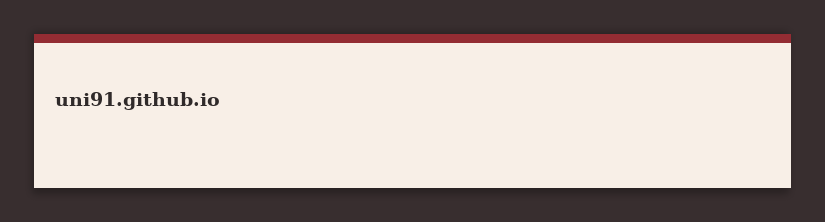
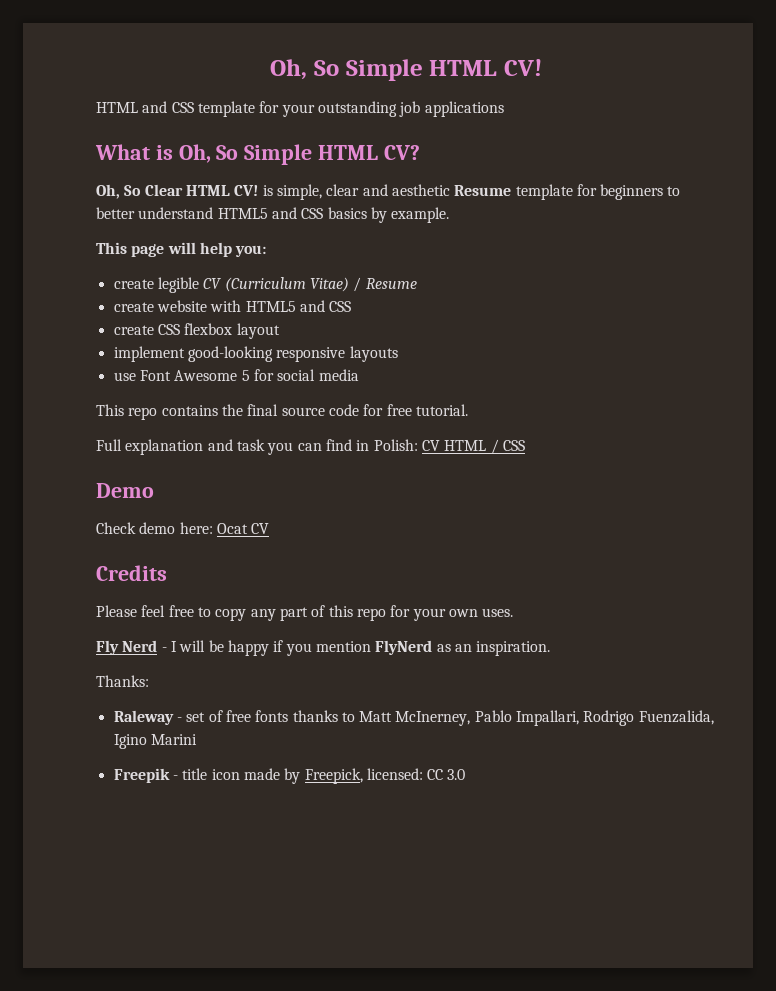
- uni91.github.io
+ Oh, So Simple HTML CV!
+ HTML and CSS template for your outstanding job applications
+ What is Oh, So Simple HTML CV?
+ Oh, So Clear HTML CV! is simple, clear and aesthetic Resume template for beginners to better understand HTML5 and CSS basics by example.
+ This page will help you:
+ create legible CV (Curriculum Vitae) / Resume
+ create website with HTML5 and CSS
+ create CSS flexbox layout
+ implement good-looking responsive layouts
+ use Font Awesome 5 for social media
+ This repo contains the final source code for free tutorial.
+ Full explanation and task you can find in Polish: CV HTML / CSS
+ Demo
+ Check demo here: Ocat CV
+ Credits
+ Please feel free to copy any part of this repo for your own uses.
+ Fly Nerd - I will be happy if you mention FlyNerd as an inspiration.
+ Thanks:
+ Raleway - set of free fonts thanks to Matt McInerney, Pablo Impallari, Rodrigo Fuenzalida, Igino Marini
+ Freepik - title icon made by Freepick, licensed: CC 3.0

